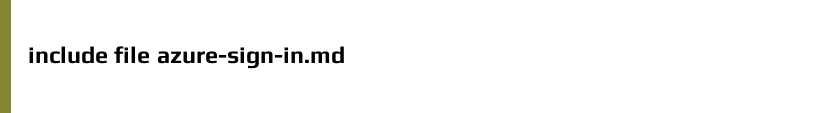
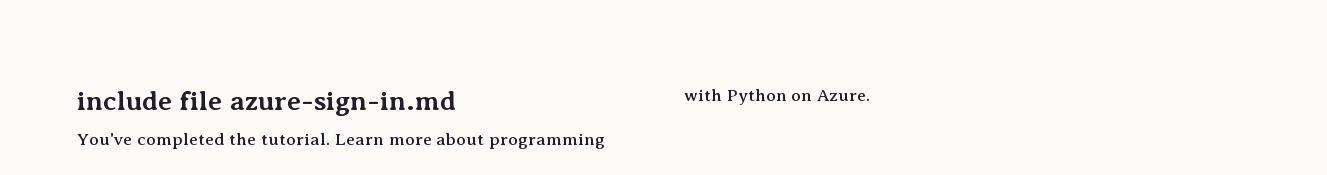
+ You've completed the tutorial. Learn more about programming with Python on Azure.

